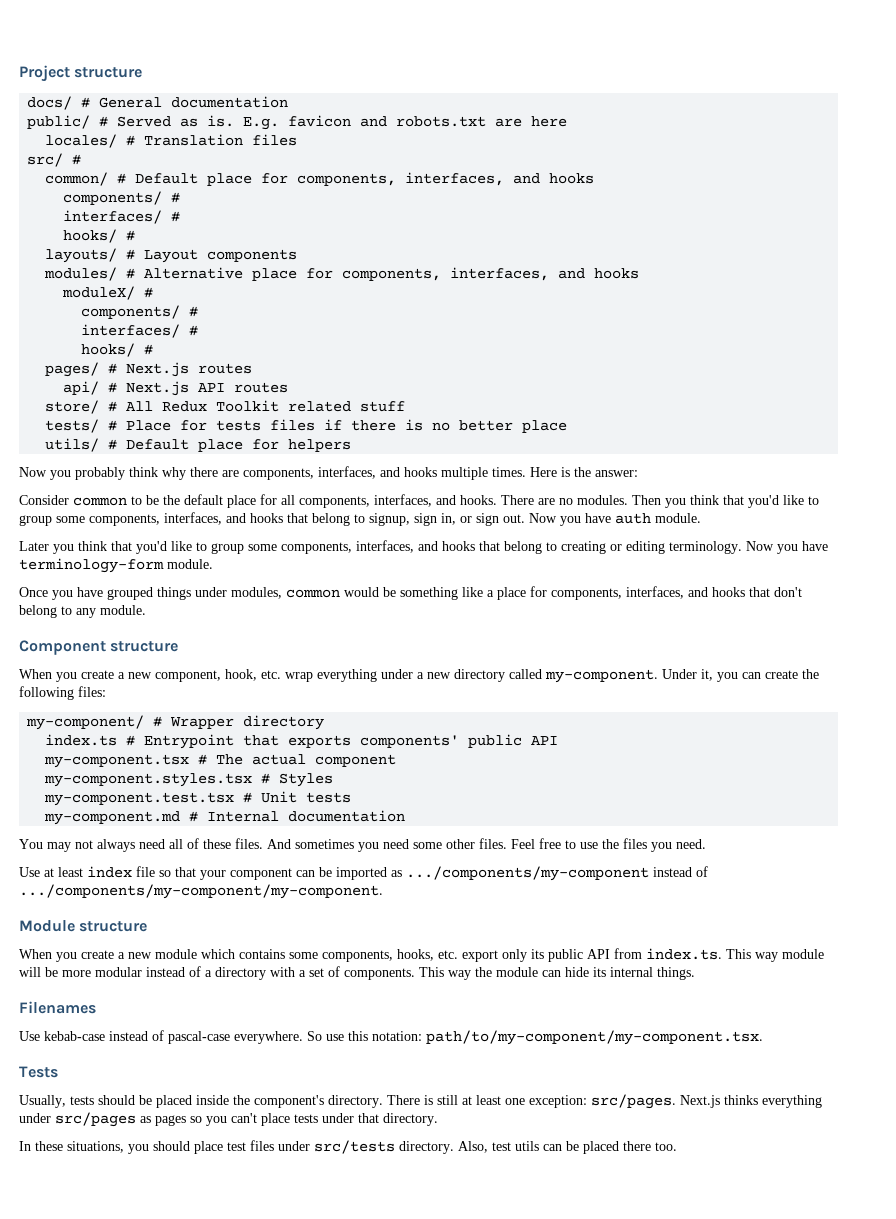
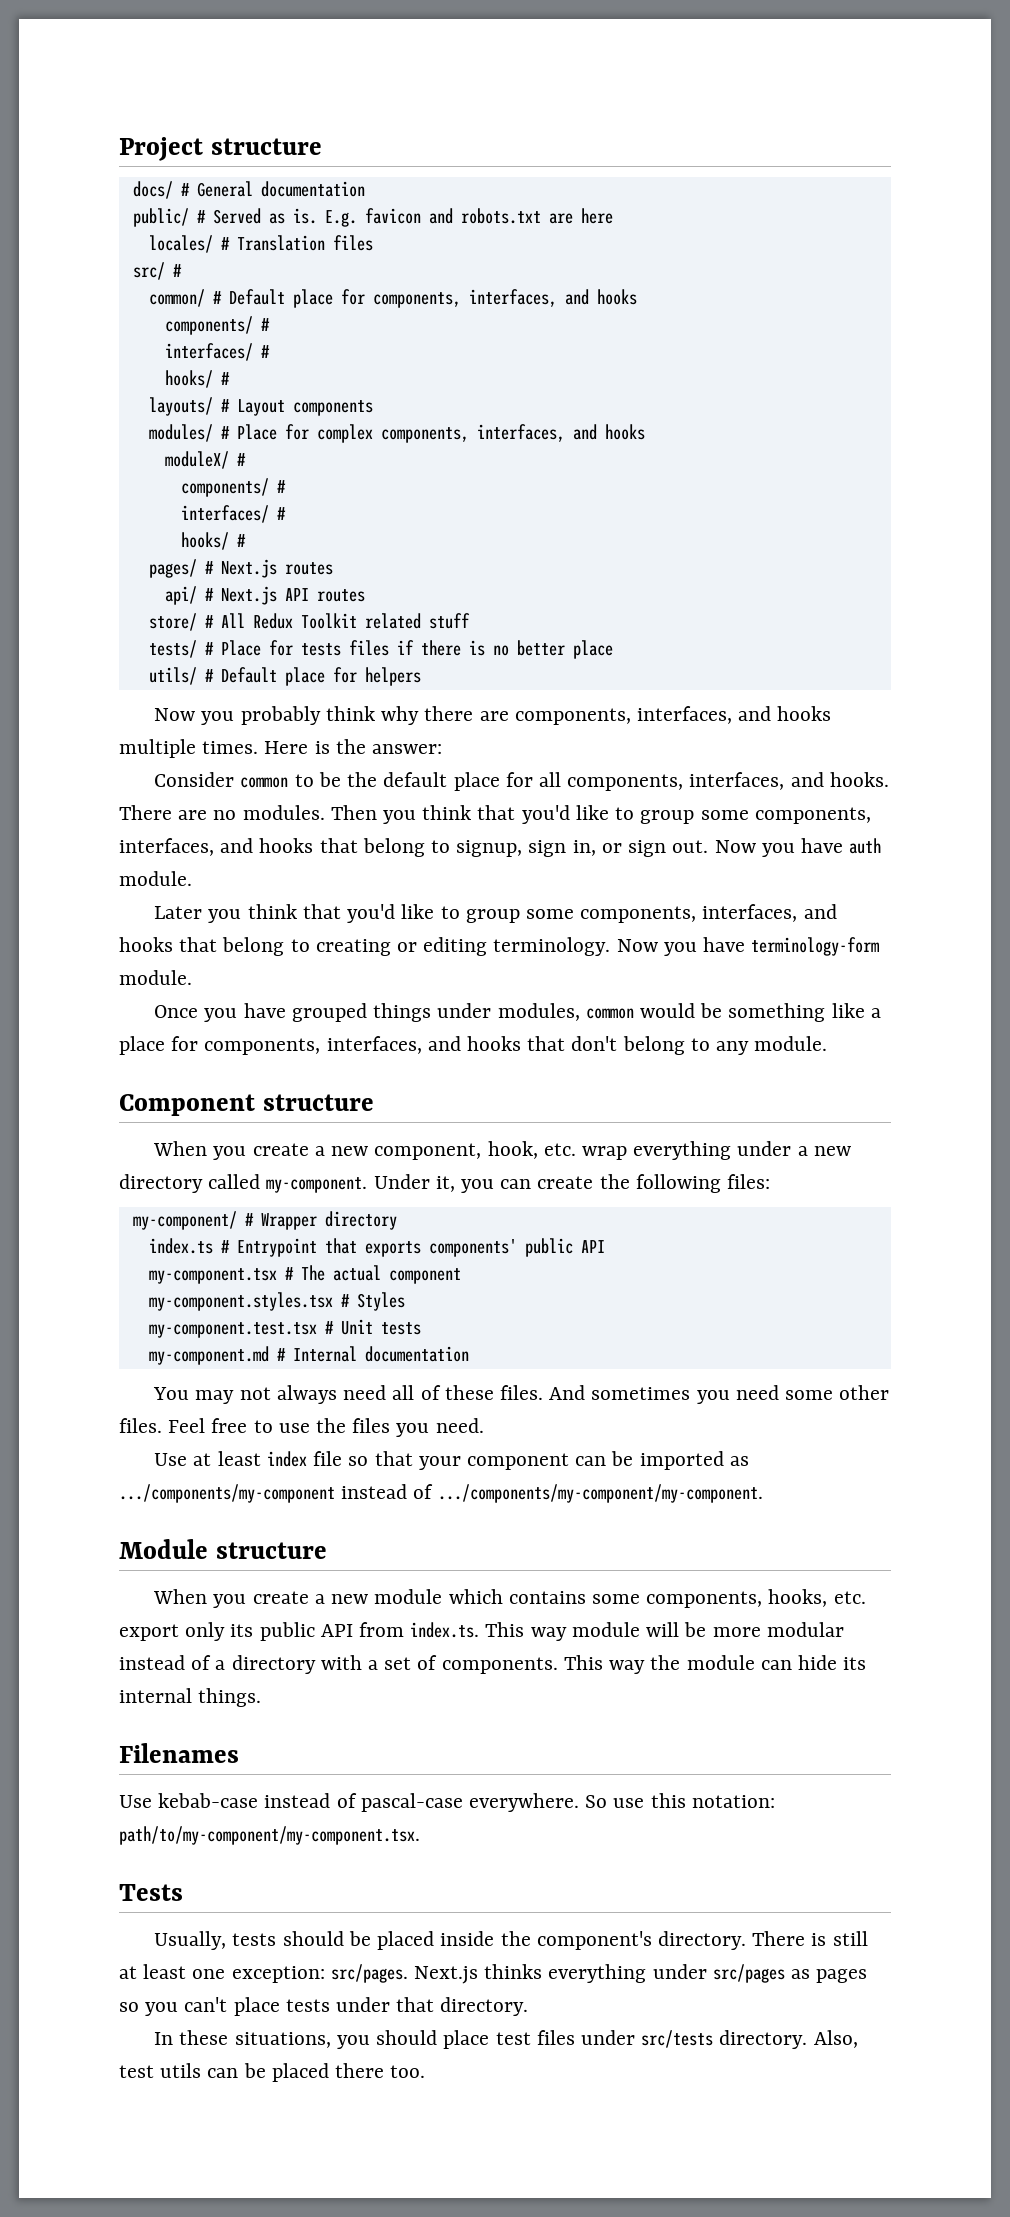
- modules/ # Alternative place for components, interfaces, and hooks
+ modules/ # Place for complex components, interfaces, and hooks

